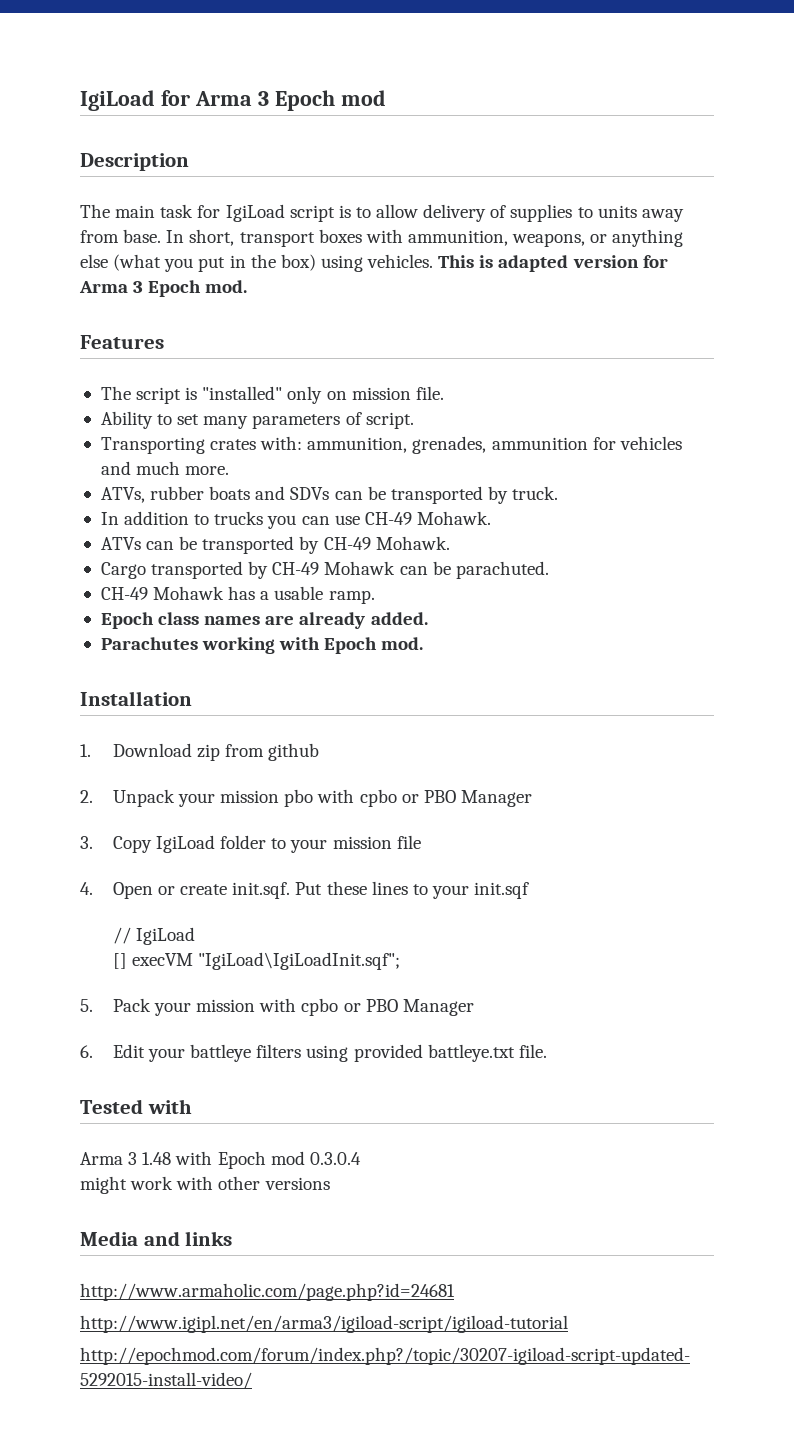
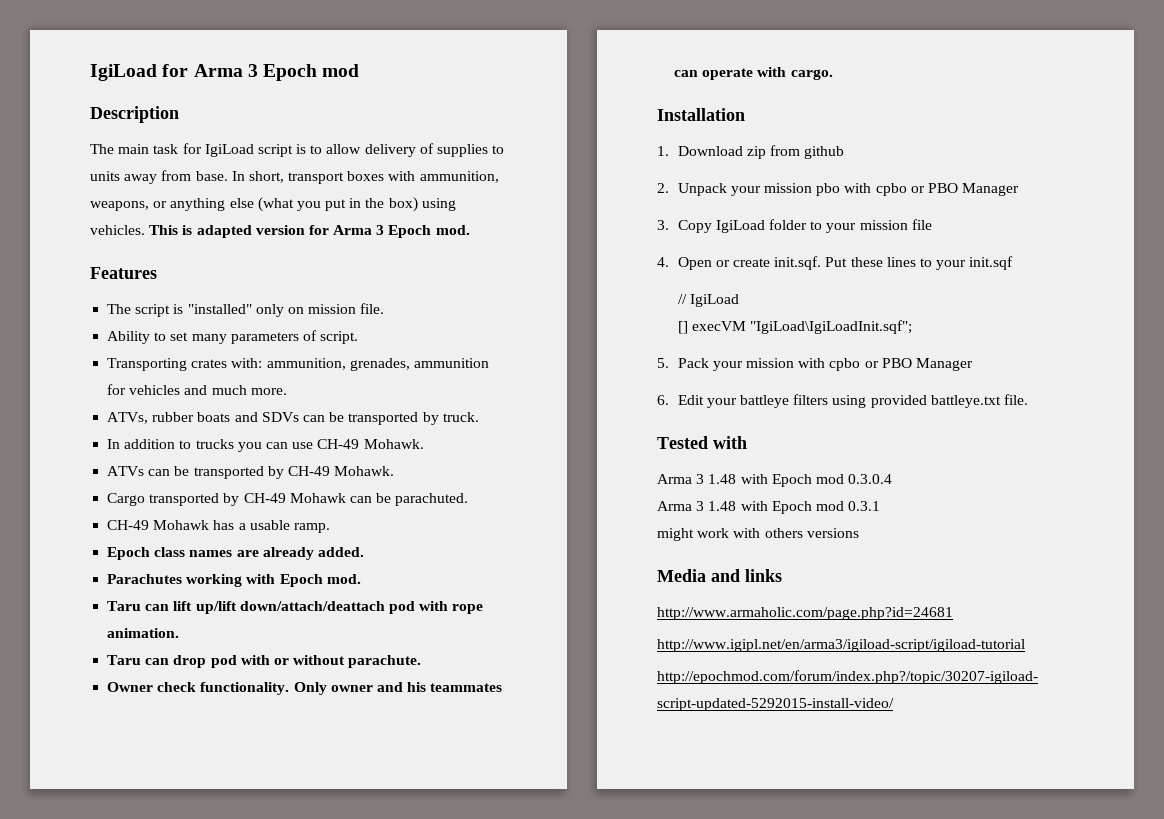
+ Taru can lift up/lift down/attach/deattach pod with rope animation.
+ Taru can drop pod with or without parachute.
+ Owner check functionality. Only owner and his teammates can operate with cargo.
+ Arma 3 1.48 with Epoch mod 0.3.1
- might work with other versions
+ might work with others versions

